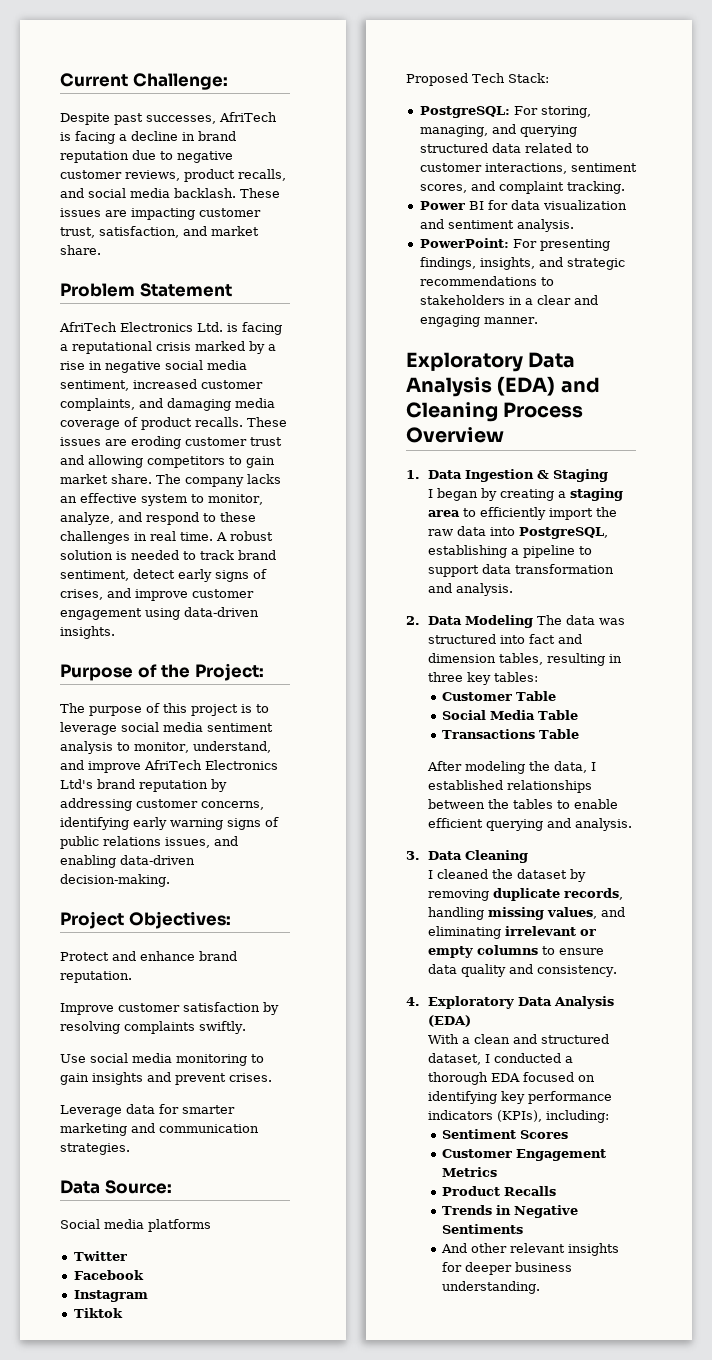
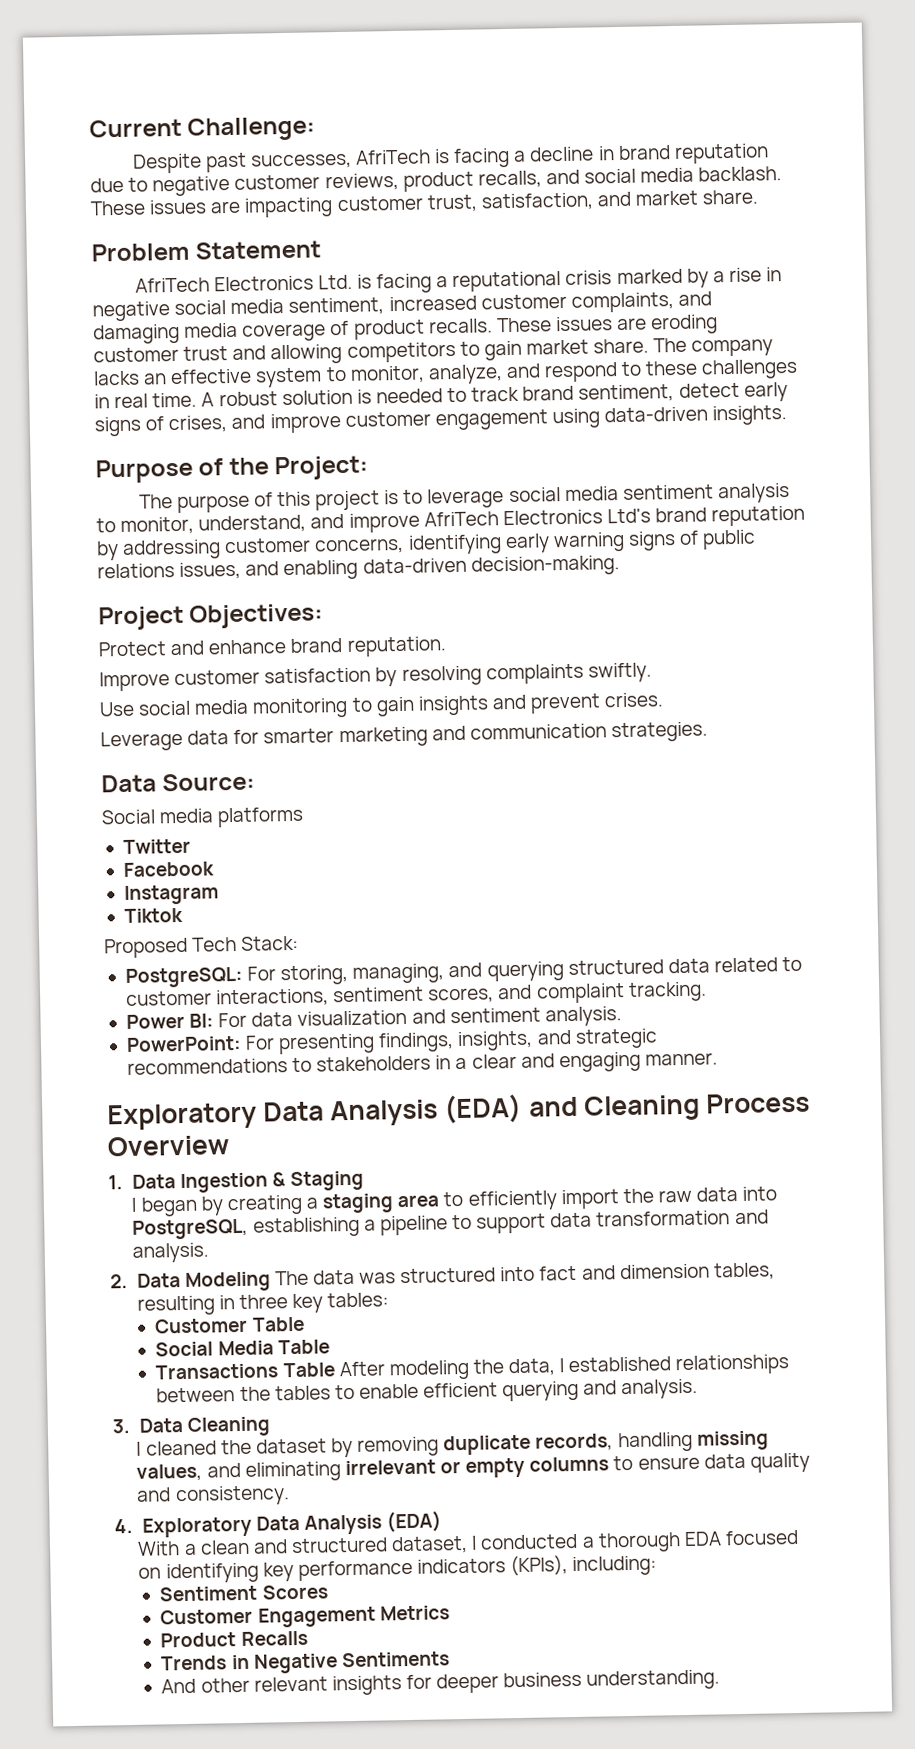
- Power BI for data visualization and sentiment analysis.
+ Power BI: For data visualization and sentiment analysis.
- Transactions Table
- After modeling the data, I established relationships between the tables to enable efficient querying and analysis.
+ Transactions Table After modeling the data, I established relationships between the tables to enable efficient querying and analysis.

